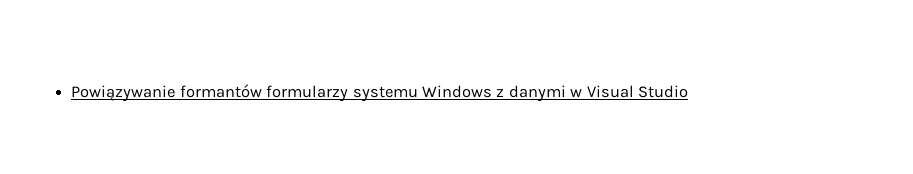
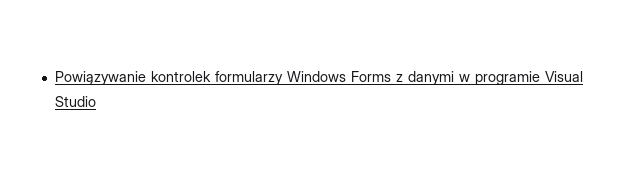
- Powiązywanie formantów formularzy systemu Windows z danymi w Visual Studio
+ Powiązywanie kontrolek formularzy Windows Forms z danymi w programie Visual Studio

